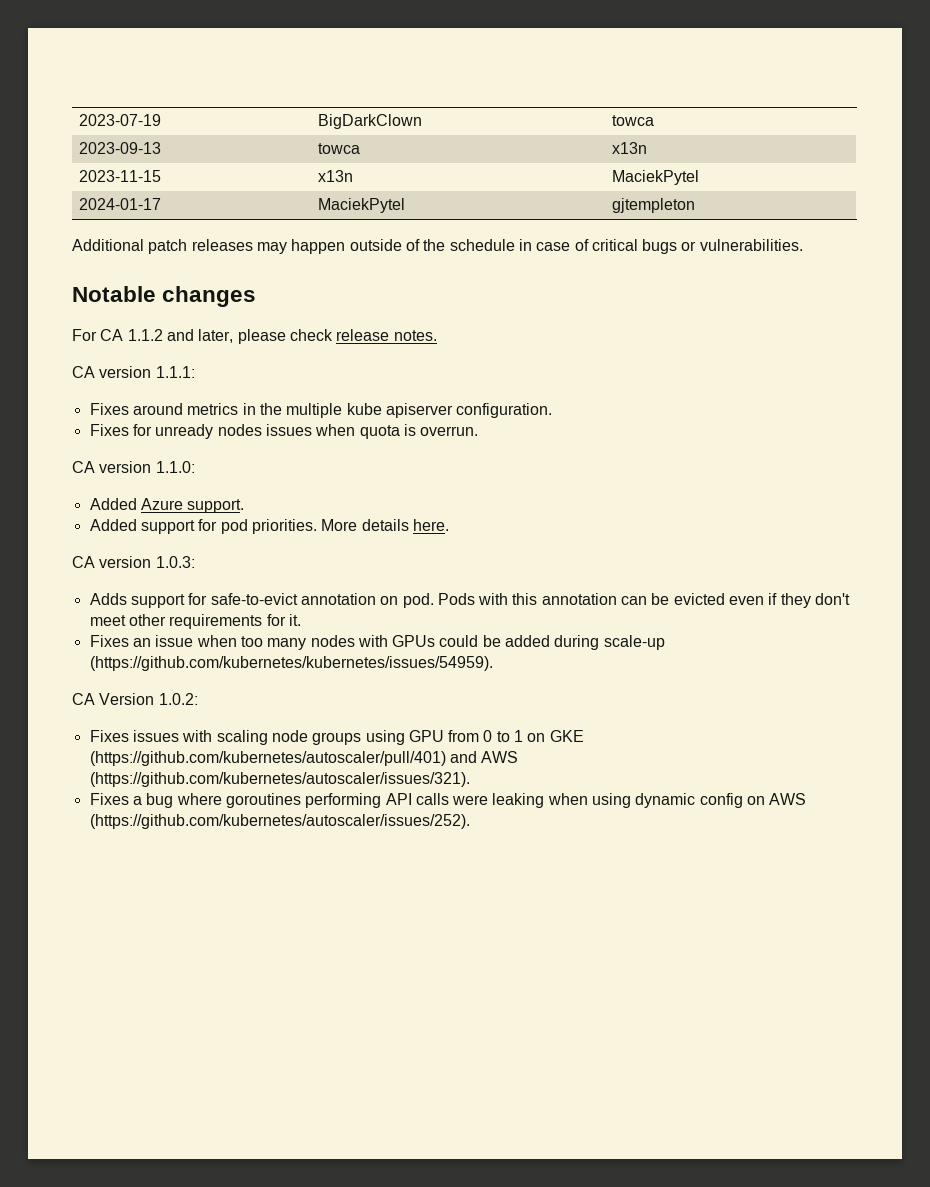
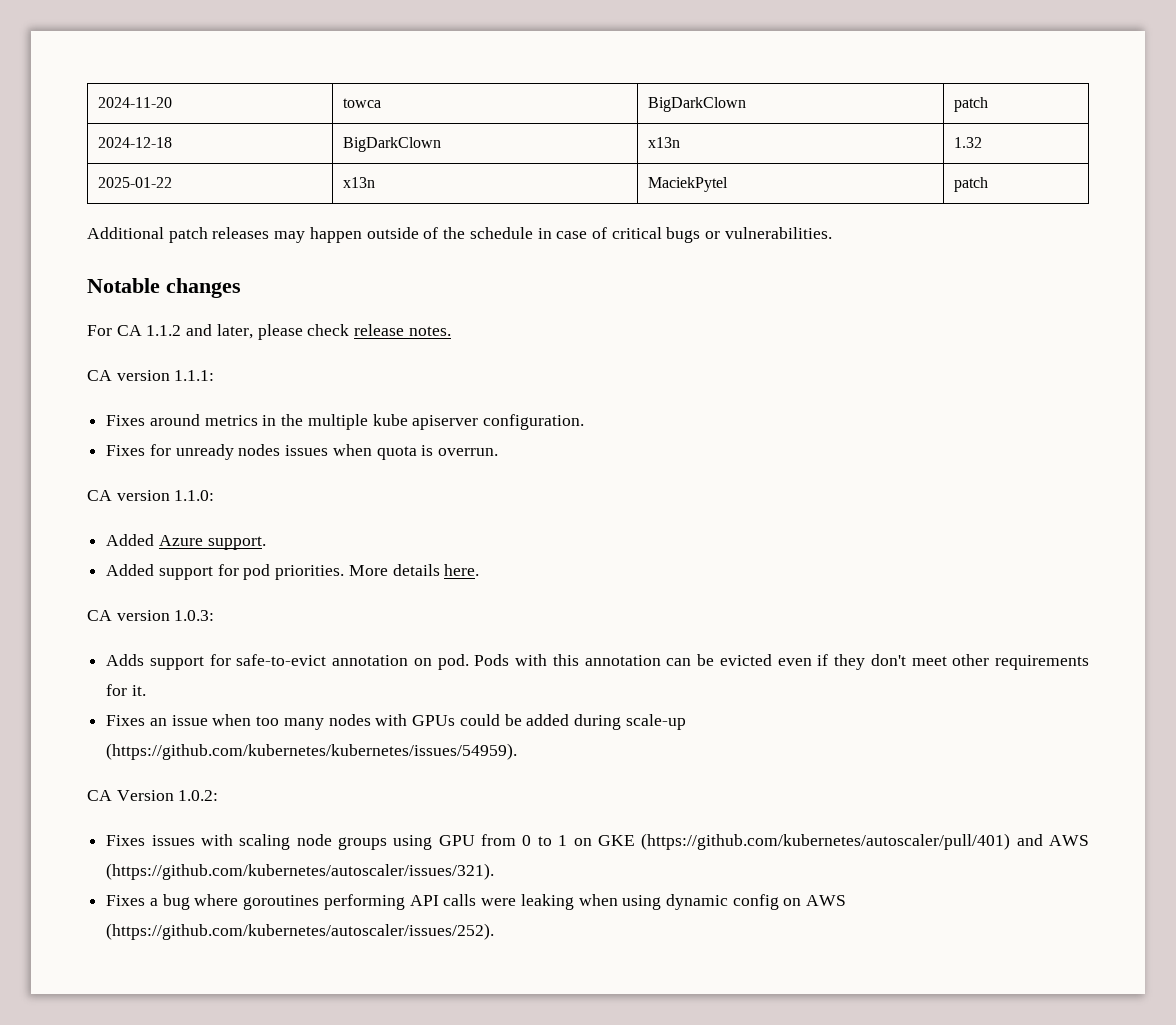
- 2023-07-19 | BigDarkClown | towca
- 2023-09-13 | towca | x13n
- 2023-11-15 | x13n | MaciekPytel
- 2024-01-17 | MaciekPytel | gjtempleton
+ 2024-11-20 | towca | BigDarkClown | patch
+ 2024-12-18 | BigDarkClown | x13n | 1.32
+ 2025-01-22 | x13n | MaciekPytel | patch

